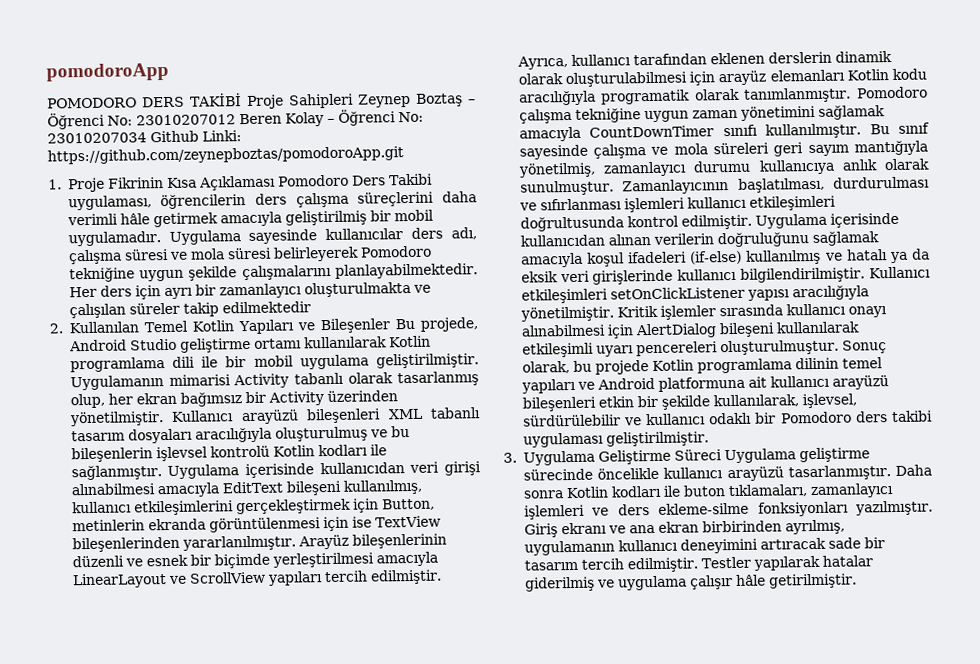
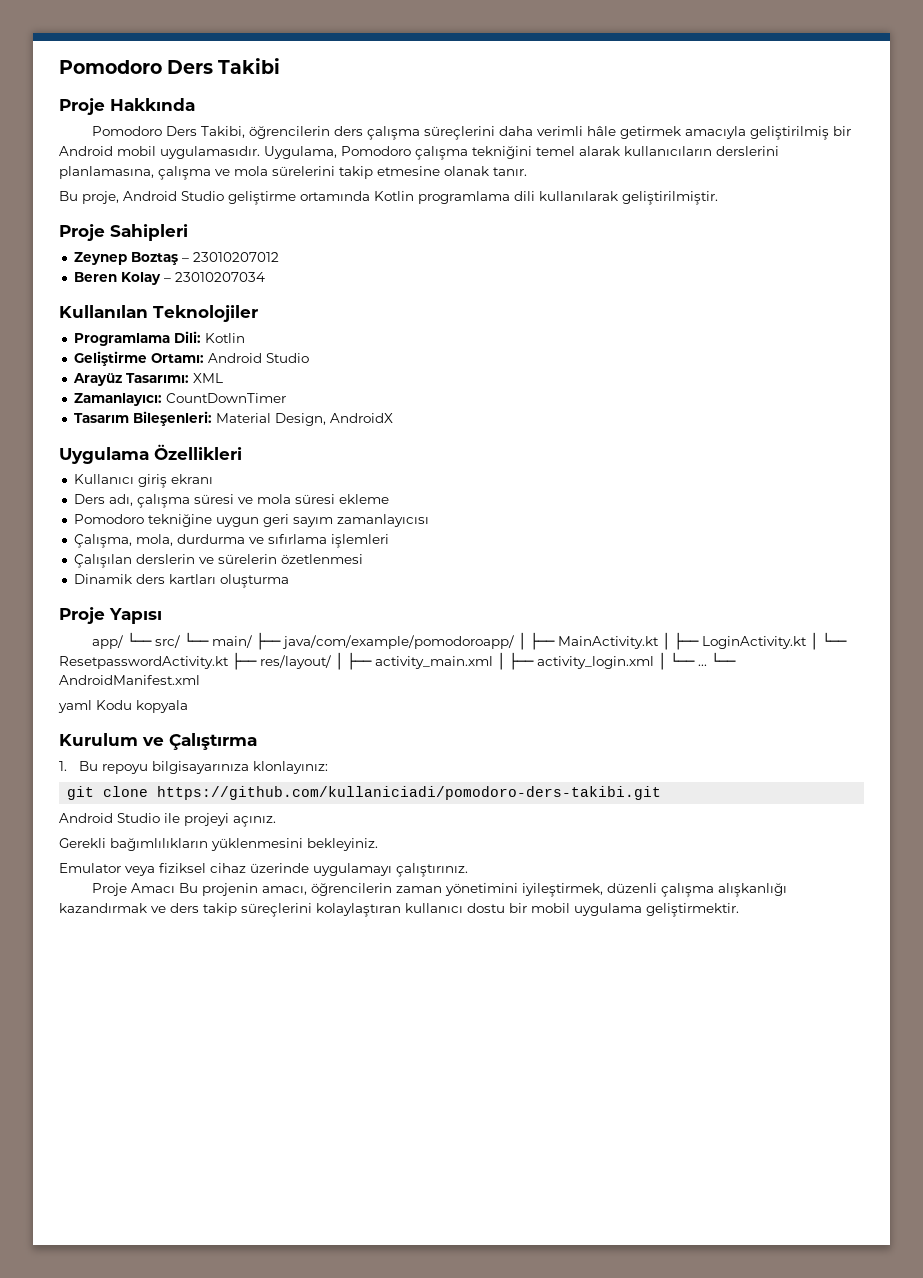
- pomodoroApp
- POMODORO DERS TAKİBİ Proje Sahipleri Zeynep Boztaş – Öğrenci No: 23010207012 Beren Kolay – Öğrenci No: 23010207034 Github Linki: https://github.com/zeynepboztas/pomodoroApp.git
- 1. Proje Fikrinin Kısa Açıklaması Pomodoro Ders Takibi uygulaması, öğrencilerin ders çalışma süreçlerini daha verimli hâle getirmek amacıyla geliştirilmiş bir mobil uygulamadır. Uygulama sayesinde kullanıcılar ders adı, çalışma süresi ve mola süresi belirleyerek Pomodoro tekniğine uygun şekilde çalışmalarını planlayabilmektedir. Her ders için ayrı bir zamanlayıcı oluşturulmakta ve çalışılan süreler takip edilmektedir
- 2. Kullanılan Temel Kotlin Yapıları ve Bileşenler Bu projede, Android Studio geliştirme ortamı kullanılarak Kotlin programlama dili ile bir mobil uygulama geliştirilmiştir. Uygulamanın mimarisi Activity tabanlı olarak tasarlanmış olup, her ekran bağımsız bir Activity üzerinden yönetilmiştir. Kullanıcı arayüzü bileşenleri XML tabanlı tasarım dosyaları aracılığıyla oluşturulmuş ve bu bileşenlerin işlevsel kontrolü Kotlin kodları ile sağlanmıştır. Uygulama içerisinde kullanıcıdan veri girişi alınabilmesi amacıyla EditText bileşeni kullanılmış, kullanıcı etkileşimlerini gerçekleştirmek için Button, metinlerin ekranda görüntülenmesi için ise TextView bileşenlerinden yararlanılmıştır. Arayüz bileşenlerinin düzenli ve esnek bir biçimde yerleştirilmesi amacıyla LinearLayout ve ScrollView yapıları tercih edilmiştir. Ayrıca, kullanıcı tarafından eklenen derslerin dinamik olarak oluşturulabilmesi için arayüz elemanları Kotlin kodu aracılığıyla programatik olarak tanımlanmıştır. Pomodoro çalışma tekniğine uygun zaman yönetimini sağlamak amacıyla CountDownTimer sınıfı kullanılmıştır. Bu sınıf sayesinde çalışma ve mola süreleri geri sayım mantığıyla yönetilmiş, zamanlayıcı durumu kullanıcıya anlık olarak sunulmuştur. Zamanlayıcının başlatılması, durdurulması ve sıfırlanması işlemleri kullanıcı etkileşimleri doğrultusunda kontrol edilmiştir. Uygulama içerisinde kullanıcıdan alınan verilerin doğruluğunu sağlamak amacıyla koşul ifadeleri (if-else) kullanılmış ve hatalı ya da eksik veri girişlerinde kullanıcı bilgilendirilmiştir. Kullanıcı etkileşimleri setOnClickListener yapısı aracılığıyla yönetilmiştir. Kritik işlemler sırasında kullanıcı onayı alınabilmesi için AlertDialog bileşeni kullanılarak etkileşimli uyarı pencereleri oluşturulmuştur. Sonuç olarak, bu projede Kotlin programlama dilinin temel yapıları ve Android platformuna ait kullanıcı arayüzü bileşenleri etkin bir şekilde kullanılarak, işlevsel, sürdürülebilir ve kullanıcı odaklı bir Pomodoro ders takibi uygulaması geliştirilmiştir.
- 3. Uygulama Geliştirme Süreci Uygulama geliştirme sürecinde öncelikle kullanıcı arayüzü tasarlanmıştır. Daha sonra Kotlin kodları ile buton tıklamaları, zamanlayıcı işlemleri ve ders ekleme-silme fonksiyonları yazılmıştır. Giriş ekranı ve ana ekran birbirinden ayrılmış, uygulamanın kullanıcı deneyimini artıracak sade bir tasarım tercih edilmiştir. Testler yapılarak hatalar giderilmiş ve uygulama çalışır hâle getirilmiştir.
+ Pomodoro Ders Takibi
+ Proje Hakkında
+ Pomodoro Ders Takibi, öğrencilerin ders çalışma süreçlerini daha verimli hâle getirmek amacıyla geliştirilmiş bir Android mobil uygulamasıdır. Uygulama, Pomodoro çalışma tekniğini temel alarak kullanıcıların derslerini planlamasına, çalışma ve mola sürelerini takip etmesine olanak tanır.
+ Bu proje, Android Studio geliştirme ortamında Kotlin programlama dili kullanılarak geliştirilmiştir.
+ Proje Sahipleri
+ Zeynep Boztaş – 23010207012
+ Beren Kolay – 23010207034
+ Kullanılan Teknolojiler
+ Programlama Dili: Kotlin
+ Geliştirme Ortamı: Android Studio
+ Arayüz Tasarımı: XML
+ Zamanlayıcı: CountDownTimer
+ Tasarım Bileşenleri: Material Design, AndroidX
+ Uygulama Özellikleri
+ Kullanıcı giriş ekranı
+ Ders adı, çalışma süresi ve mola süresi ekleme
+ Pomodoro tekniğine uygun geri sayım zamanlayıcısı
+ Çalışma, mola, durdurma ve sıfırlama işlemleri
+ Çalışılan derslerin ve sürelerin özetlenmesi
+ Dinamik ders kartları oluşturma
+ Proje Yapısı
+ app/ └── src/ └── main/ ├── java/com/example/pomodoroapp/ │ ├── MainActivity.kt │ ├── LoginActivity.kt │ └── ResetpasswordActivity.kt ├── res/layout/ │ ├── activity_main.xml │ ├── activity_login.xml │ └── ... └── AndroidManifest.xml
+ yaml Kodu kopyala
+ Kurulum ve Çalıştırma
+ 1. Bu repoyu bilgisayarınıza klonlayınız:
+ git clone https://github.com/kullaniciadi/pomodoro-ders-takibi.git
+ Android Studio ile projeyi açınız.
+ Gerekli bağımlılıkların yüklenmesini bekleyiniz.
+ Emulator veya fiziksel cihaz üzerinde uygulamayı çalıştırınız.
+ Proje Amacı Bu projenin amacı, öğrencilerin zaman yönetimini iyileştirmek, düzenli çalışma alışkanlığı kazandırmak ve ders takip süreçlerini kolaylaştıran kullanıcı dostu bir mobil uygulama geliştirmektir.

